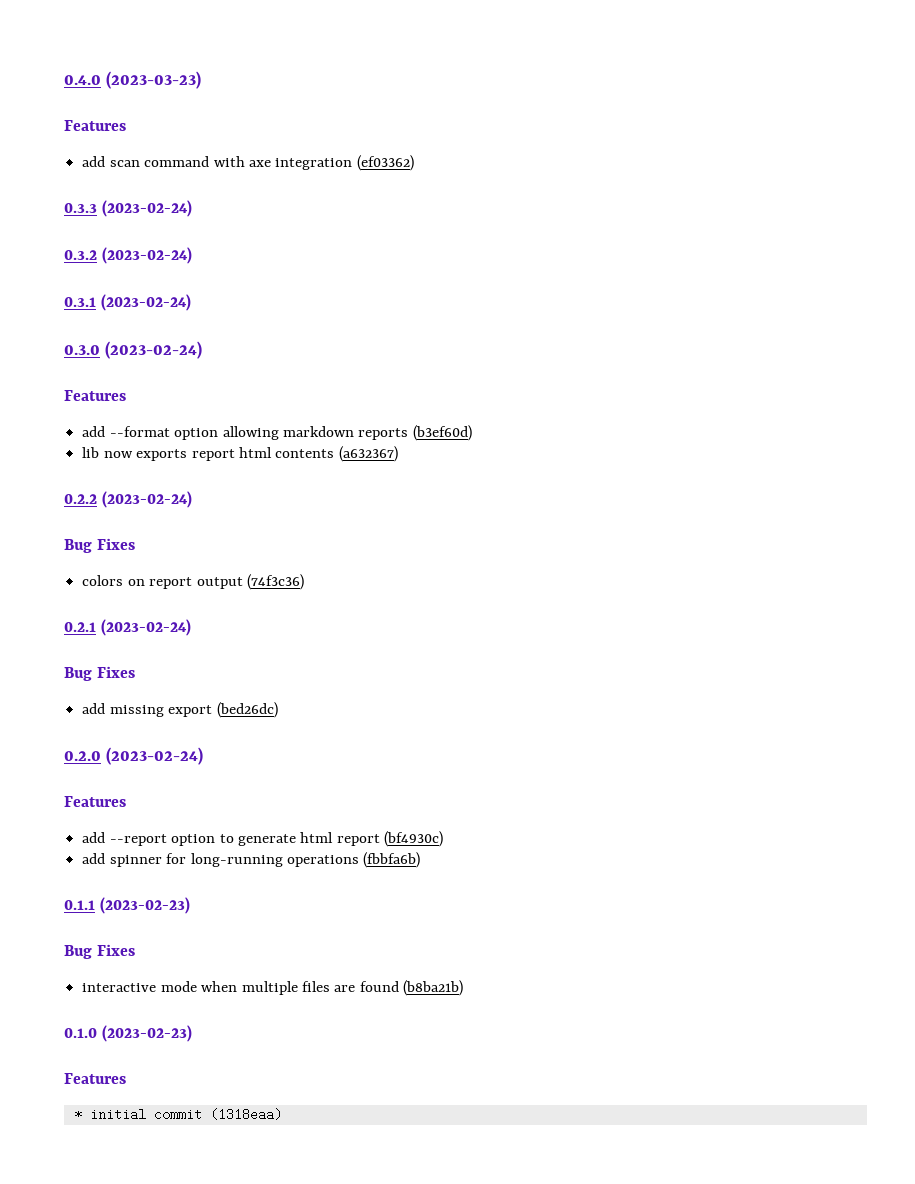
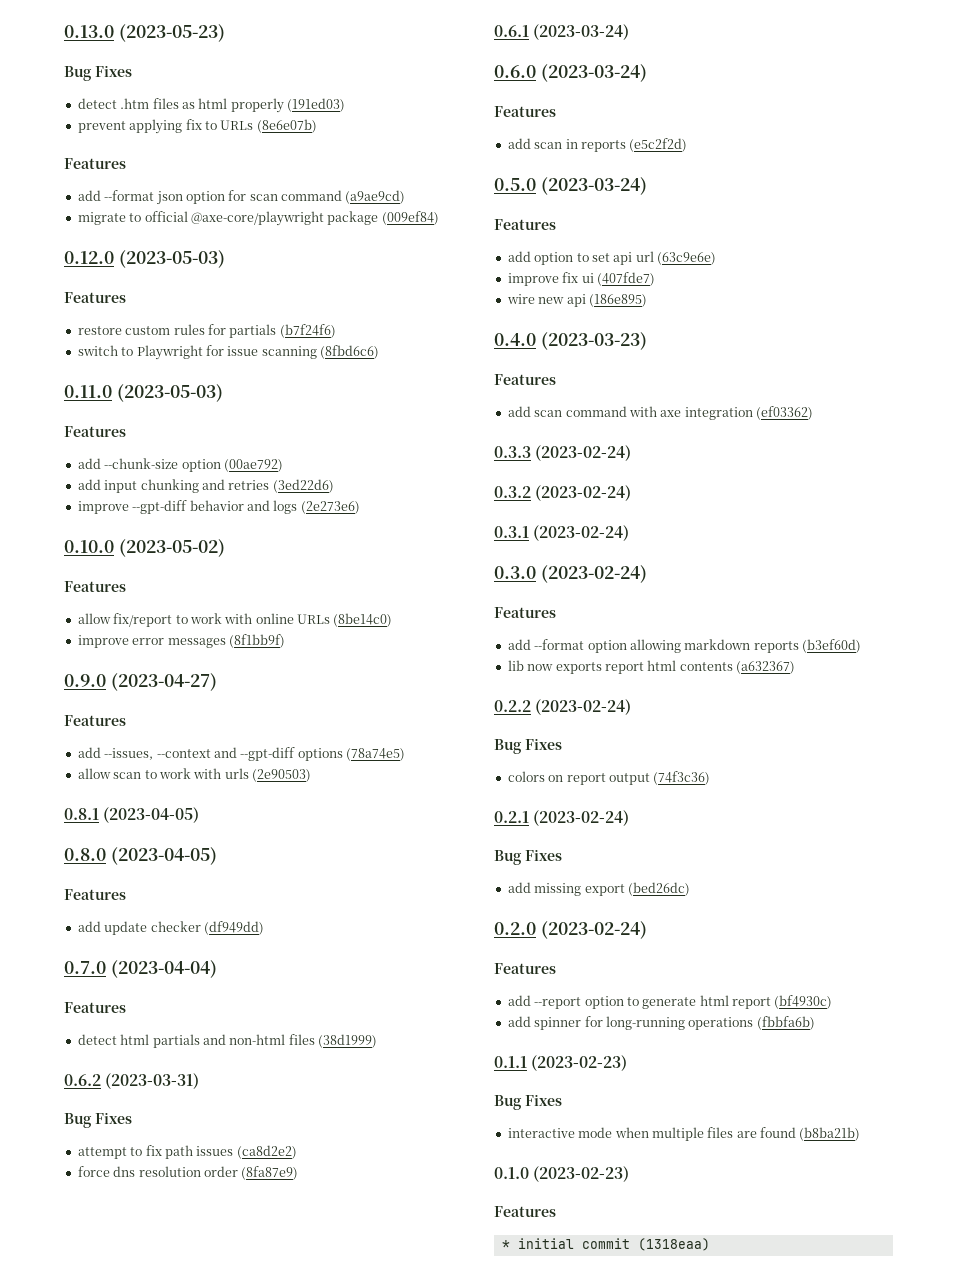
+ 0.13.0 (2023-05-23)
+ Bug Fixes
+ detect .htm files as html properly (191ed03)
+ prevent applying fix to URLs (8e6e07b)
+ Features
+ add --format json option for scan command (a9ae9cd)
+ migrate to official @axe-core/playwright package (009ef84)
+ 0.12.0 (2023-05-03)
+ Features
+ restore custom rules for partials (b7f24f6)
+ switch to Playwright for issue scanning (8fbd6c6)
+ 0.11.0 (2023-05-03)
+ Features
+ add --chunk-size option (00ae792)
+ add input chunking and retries (3ed22d6)
+ improve --gpt-diff behavior and logs (2e273e6)
+ 0.10.0 (2023-05-02)
+ Features
+ allow fix/report to work with online URLs (8be14c0)
+ improve error messages (8f1bb9f)
+ 0.9.0 (2023-04-27)
+ Features
+ add --issues, --context and --gpt-diff options (78a74e5)
+ allow scan to work with urls (2e90503)
+ 0.8.1 (2023-04-05)
+ 0.8.0 (2023-04-05)
+ Features
+ add update checker (df949dd)
+ 0.7.0 (2023-04-04)
+ Features
+ detect html partials and non-html files (38d1999)
+ 0.6.2 (2023-03-31)
+ Bug Fixes
+ attempt to fix path issues (ca8d2e2)
+ force dns resolution order (8fa87e9)
+ 0.6.1 (2023-03-24)
+ 0.6.0 (2023-03-24)
+ Features
+ add scan in reports (e5c2f2d)
+ 0.5.0 (2023-03-24)
+ Features
+ add option to set api url (63c9e6e)
+ improve fix ui (407fde7)
+ wire new api (186e895)

